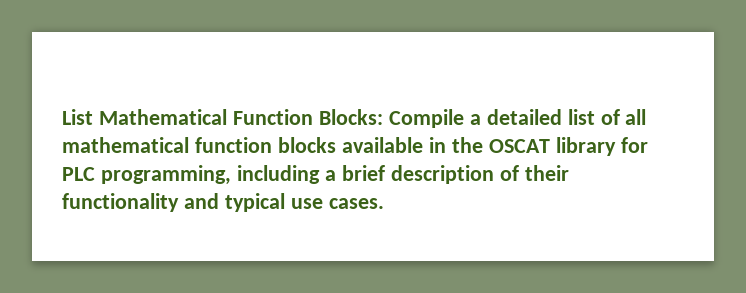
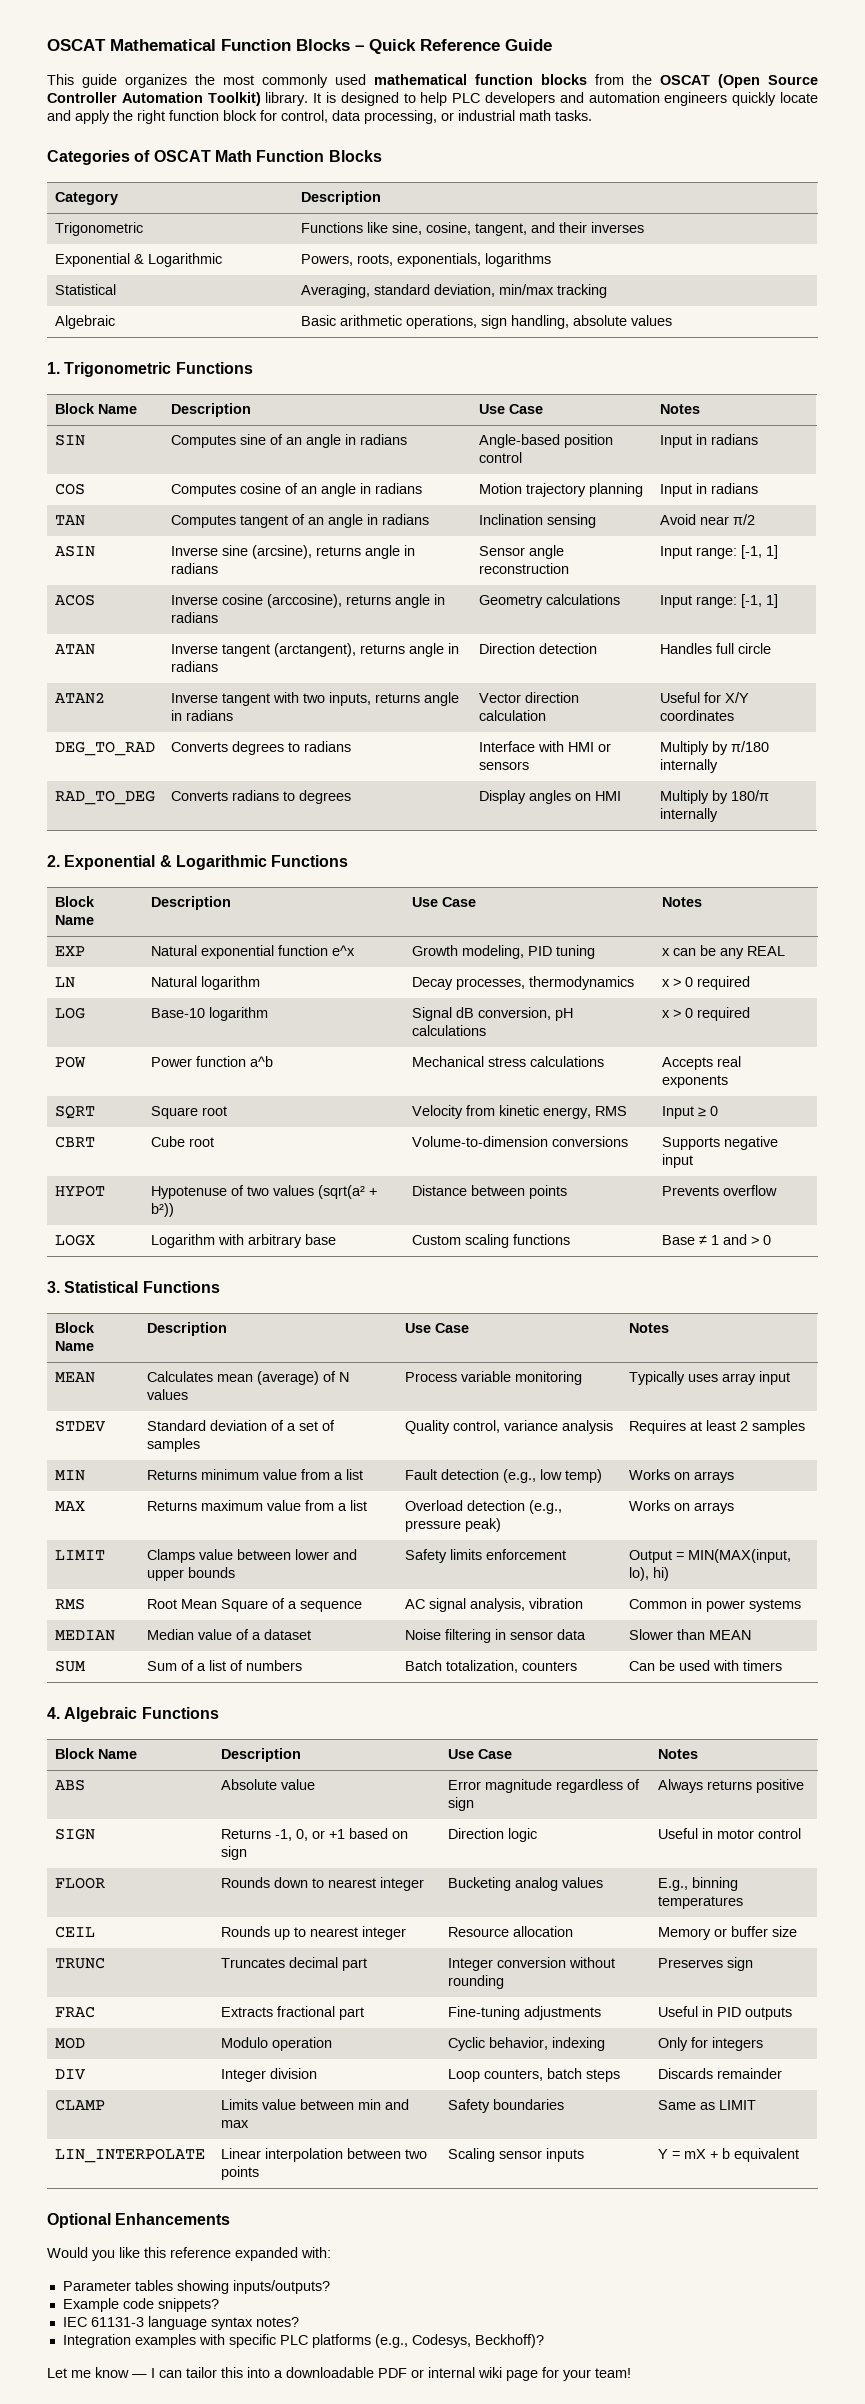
- List Mathematical Function Blocks: Compile a detailed list of all mathematical function blocks available in the OSCAT library for PLC programming, including a brief description of their functionality and typical use cases.
+ OSCAT Mathematical Function Blocks – Quick Reference Guide
+ This guide organizes the most commonly used mathematical function blocks from the OSCAT (Open Source Controller Automation Toolkit) library. It is designed to help PLC developers and automation engineers quickly locate and apply the right function block for control, data processing, or industrial math tasks.
+ Categories of OSCAT Math Function Blocks
+ Category | Description
+ Trigonometric | Functions like sine, cosine, tangent, and their inverses
+ Exponential & Logarithmic | Powers, roots, exponentials, logarithms
+ Statistical | Averaging, standard deviation, min/max tracking
+ Algebraic | Basic arithmetic operations, sign handling, absolute values
+ 1. Trigonometric Functions
+ Block Name | Description | Use Case | Notes
+ SIN | Computes sine of an angle in radians | Angle-based position control | Input in radians
+ COS | Computes cosine of an angle in radians | Motion trajectory planning | Input in radians
+ TAN | Computes tangent of an angle in radians | Inclination sensing | Avoid near π/2
+ ASIN | Inverse sine (arcsine), returns angle in radians | Sensor angle reconstruction | Input range: [-1, 1]
+ ACOS | Inverse cosine (arccosine), returns angle in radians | Geometry calculations | Input range: [-1, 1]
+ ATAN | Inverse tangent (arctangent), returns angle in radians | Direction detection | Handles full circle
+ ATAN2 | Inverse tangent with two inputs, returns angle in radians | Vector direction calculation | Useful for X/Y coordinates
+ DEG_TO_RAD | Converts degrees to radians | Interface with HMI or sensors | Multiply by π/180 internally
+ RAD_TO_DEG | Converts radians to degrees | Display angles on HMI | Multiply by 180/π internally
+ 2. Exponential & Logarithmic Functions
+ Block Name | Description | Use Case | Notes
+ EXP | Natural exponential function e^x | Growth modeling, PID tuning | x can be any REAL
+ LN | Natural logarithm | Decay processes, thermodynamics | x > 0 required
+ LOG | Base-10 logarithm | Signal dB conversion, pH calculations | x > 0 required
+ POW | Power function a^b | Mechanical stress calculations | Accepts real exponents
+ SQRT | Square root | Velocity from kinetic energy, RMS | Input ≥ 0
+ CBRT | Cube root | Volume-to-dimension conversions | Supports negative input
+ HYPOT | Hypotenuse of two values (sqrt(a² + b²)) | Distance between points | Prevents overflow
+ LOGX | Logarithm with arbitrary base | Custom scaling functions | Base ≠ 1 and > 0
+ 3. Statistical Functions
+ Block Name | Description | Use Case | Notes
+ MEAN | Calculates mean (average) of N values | Process variable monitoring | Typically uses array input
+ STDEV | Standard deviation of a set of samples | Quality control, variance analysis | Requires at least 2 samples
+ MIN | Returns minimum value from a list | Fault detection (e.g., low temp) | Works on arrays
+ MAX | Returns maximum value from a list | Overload detection (e.g., pressure peak) | Works on arrays
+ LIMIT | Clamps value between lower and upper bounds | Safety limits enforcement | Output = MIN(MAX(input, lo), hi)
+ RMS | Root Mean Square of a sequence | AC signal analysis, vibration | Common in power systems
+ MEDIAN | Median value of a dataset | Noise filtering in sensor data | Slower than MEAN
+ SUM | Sum of a list of numbers | Batch totalization, counters | Can be used with timers
+ 4. Algebraic Functions
+ Block Name | Description | Use Case | Notes
+ ABS | Absolute value | Error magnitude regardless of sign | Always returns positive
+ SIGN | Returns -1, 0, or +1 based on sign | Direction logic | Useful in motor control
+ FLOOR | Rounds down to nearest integer | Bucketing analog values | E.g., binning temperatures
+ CEIL | Rounds up to nearest integer | Resource allocation | Memory or buffer size
+ TRUNC | Truncates decimal part | Integer conversion without rounding | Preserves sign
+ FRAC | Extracts fractional part | Fine-tuning adjustments | Useful in PID outputs
+ MOD | Modulo operation | Cyclic behavior, indexing | Only for integers
+ DIV | Integer division | Loop counters, batch steps | Discards remainder
+ CLAMP | Limits value between min and max | Safety boundaries | Same as LIMIT
+ LIN_INTERPOLATE | Linear interpolation between two points | Scaling sensor inputs | Y = mX + b equivalent
+ Optional Enhancements
+ Would you like this reference expanded with:
+ Parameter tables showing inputs/outputs?
+ Example code snippets?
+ IEC 61131-3 language syntax notes?
+ Integration examples with specific PLC platforms (e.g., Codesys, Beckhoff)?
+ Let me know — I can tailor this into a downloadable PDF or internal wiki page for your team!

